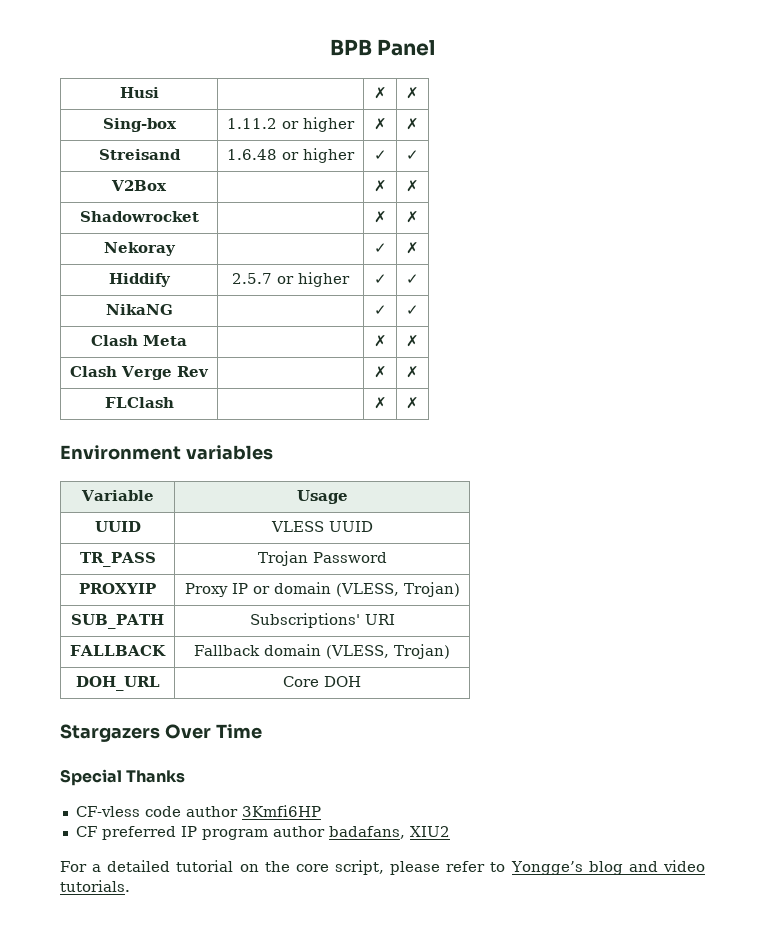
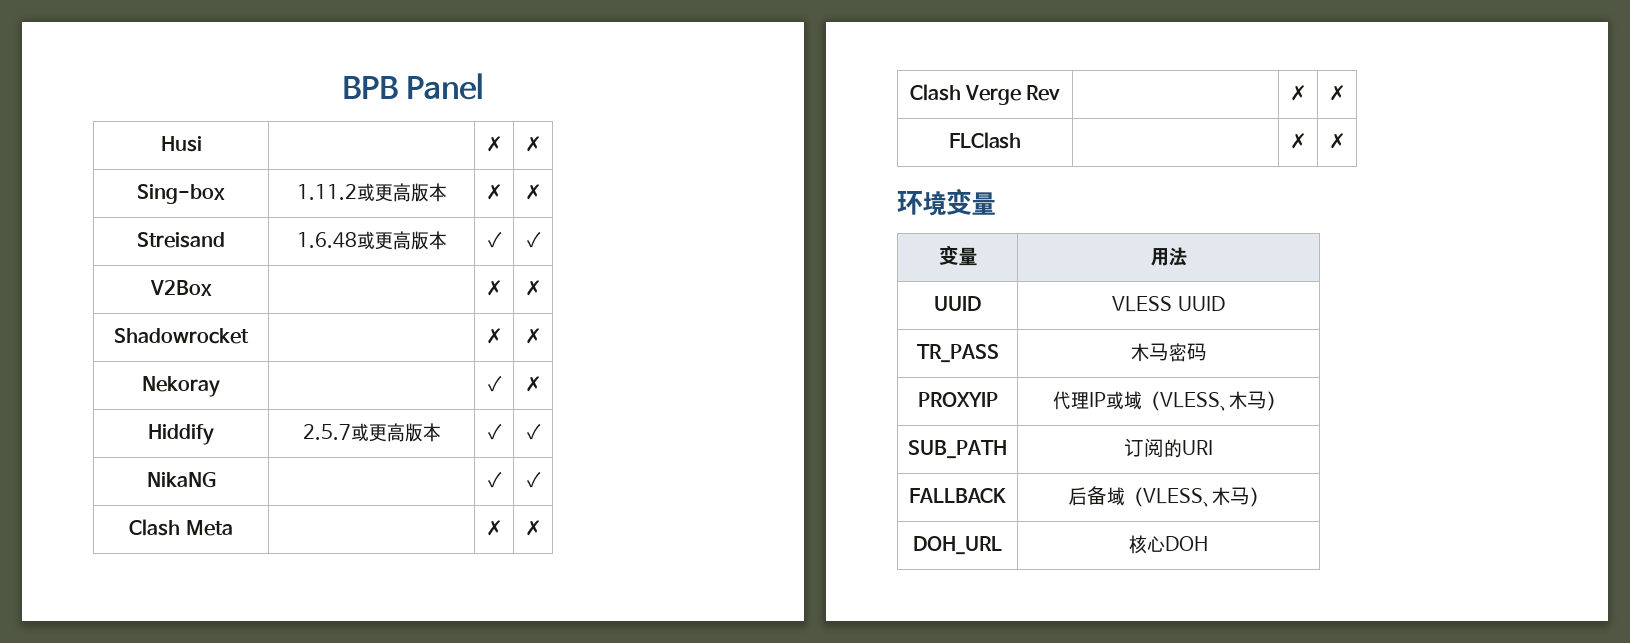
- Sing-box | 1.11.2 or higher | ✗ | ✗
+ Sing-box | 1.11.2或更高版本 | ✗ | ✗
- Streisand | 1.6.48 or higher | ✓ | ✓
+ Streisand | 1.6.48或更高版本 | ✓ | ✓
- Hiddify | 2.5.7 or higher | ✓ | ✓
+ Hiddify | 2.5.7或更高版本 | ✓ | ✓
- Environment variables
- Variable | Usage
+ 环境变量
+ 变量 | 用法
- TR_PASS | Trojan Password
+ TR_PASS | 木马密码
- PROXYIP | Proxy IP or domain (VLESS, Trojan)
+ PROXYIP | 代理IP或域（VLESS、木马）
- SUB_PATH | Subscriptions' URI
+ SUB_PATH | 订阅的URI
- FALLBACK | Fallback domain (VLESS, Trojan)
+ FALLBACK | 后备域（VLESS、木马）
- DOH_URL | Core DOH
+ DOH_URL | 核心DOH
- Stargazers Over Time
- Special Thanks
- CF-vless code author 3Kmfi6HP
- CF preferred IP program author badafans, XIU2
- For a detailed tutorial on the core script, please refer to Yongge’s blog and video tutorials.

